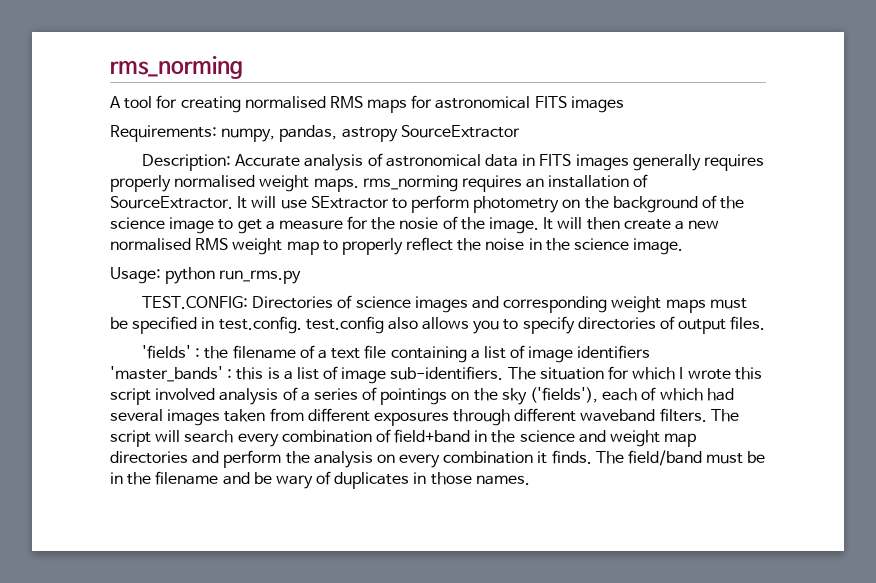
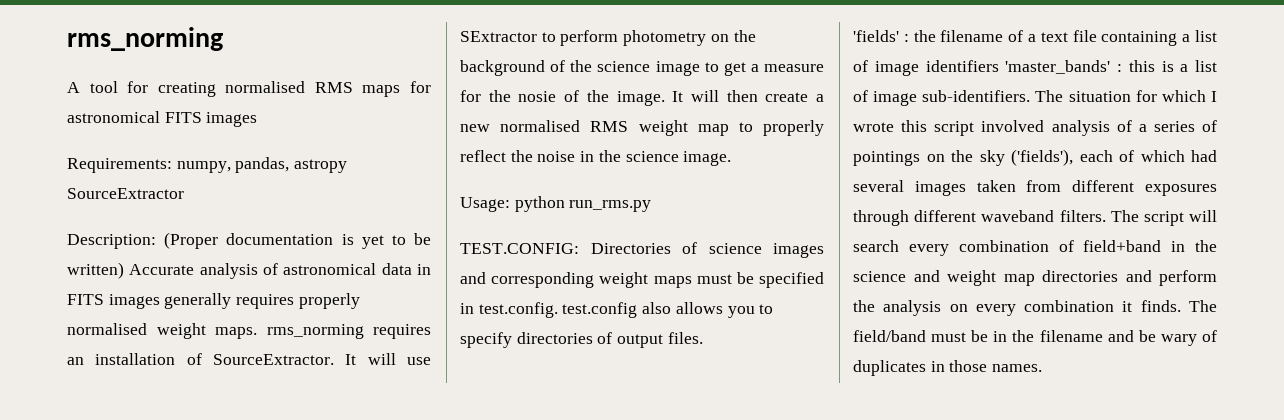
- Description: Accurate analysis of astronomical data in FITS images generally requires properly normalised weight maps. rms_norming requires an installation of SourceExtractor.
+ Description: (Proper documentation is yet to be written) Accurate analysis of astronomical data in FITS images generally requires properly normalised weight maps. rms_norming requires an installation of SourceExtractor.

